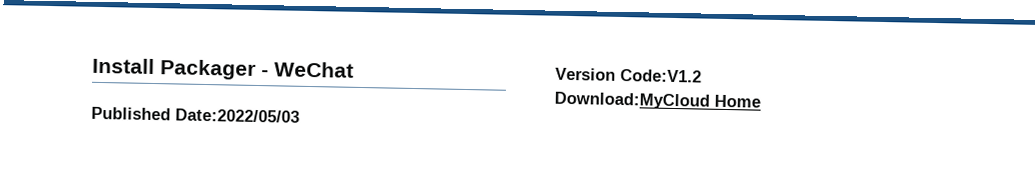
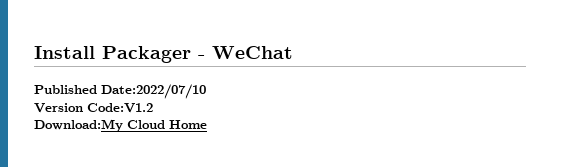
- Published Date:2022/05/03
+ Published Date:2022/07/10
- Download:MyCloud Home
+ Download:My Cloud Home

